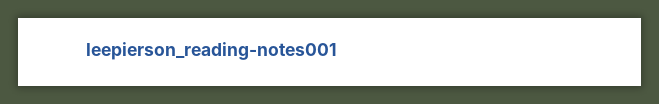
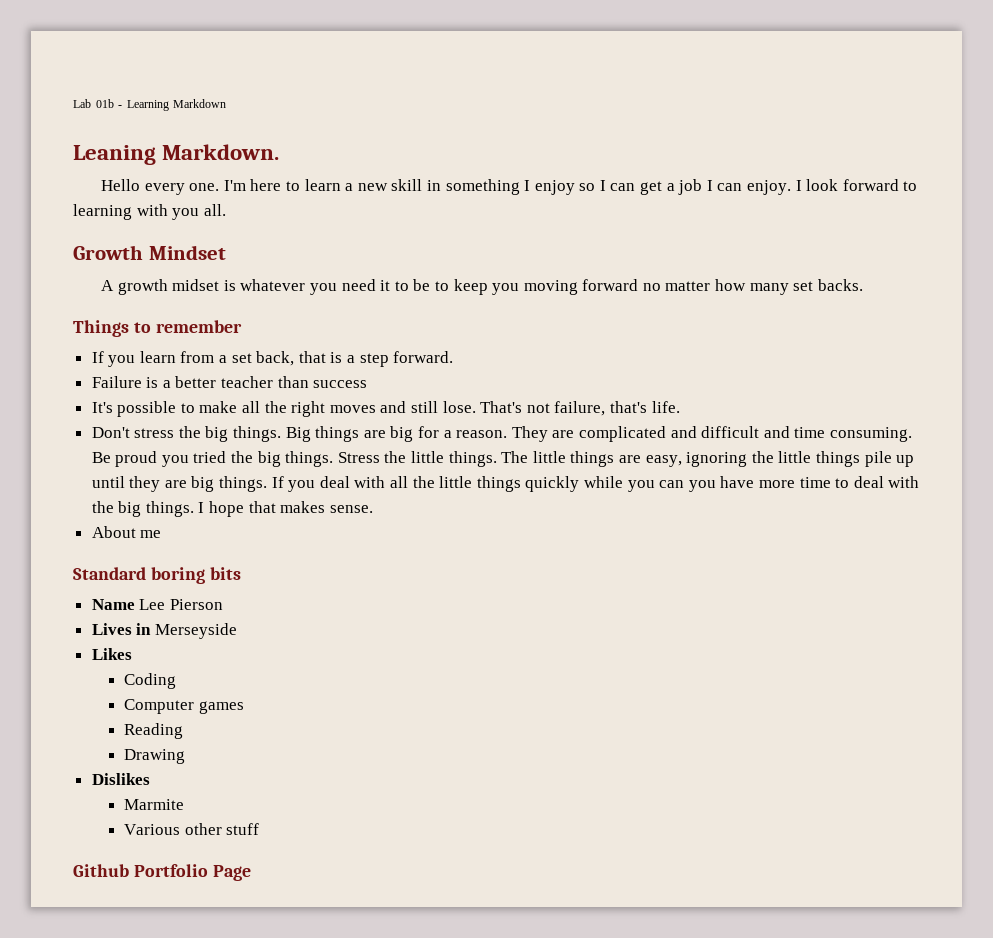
- leepierson_reading-notes001
+ Lab 01b - Learning Markdown
+ Leaning Markdown.
+ Hello every one. I'm here to learn a new skill in something I enjoy so I can get a job I can enjoy. I look forward to learning with you all.
+ Growth Mindset
+ A growth midset is whatever you need it to be to keep you moving forward no matter how many set backs.
+ Things to remember
+ If you learn from a set back, that is a step forward.
+ Failure is a better teacher than success
+ It's possible to make all the right moves and still lose. That's not failure, that's life.
+ Don't stress the big things. Big things are big for a reason. They are complicated and difficult and time consuming. Be proud you tried the big things. Stress the little things. The little things are easy, ignoring the little things pile up until they are big things. If you deal with all the little things quickly while you can you have more time to deal with the big things. I hope that makes sense.
+ About me
+ Standard boring bits
+ Name Lee Pierson
+ Lives in Merseyside
+ Likes
+ Coding
+ Computer games
+ Reading
+ Drawing
+ Dislikes
+ Marmite
+ Various other stuff
+ Github Portfolio Page

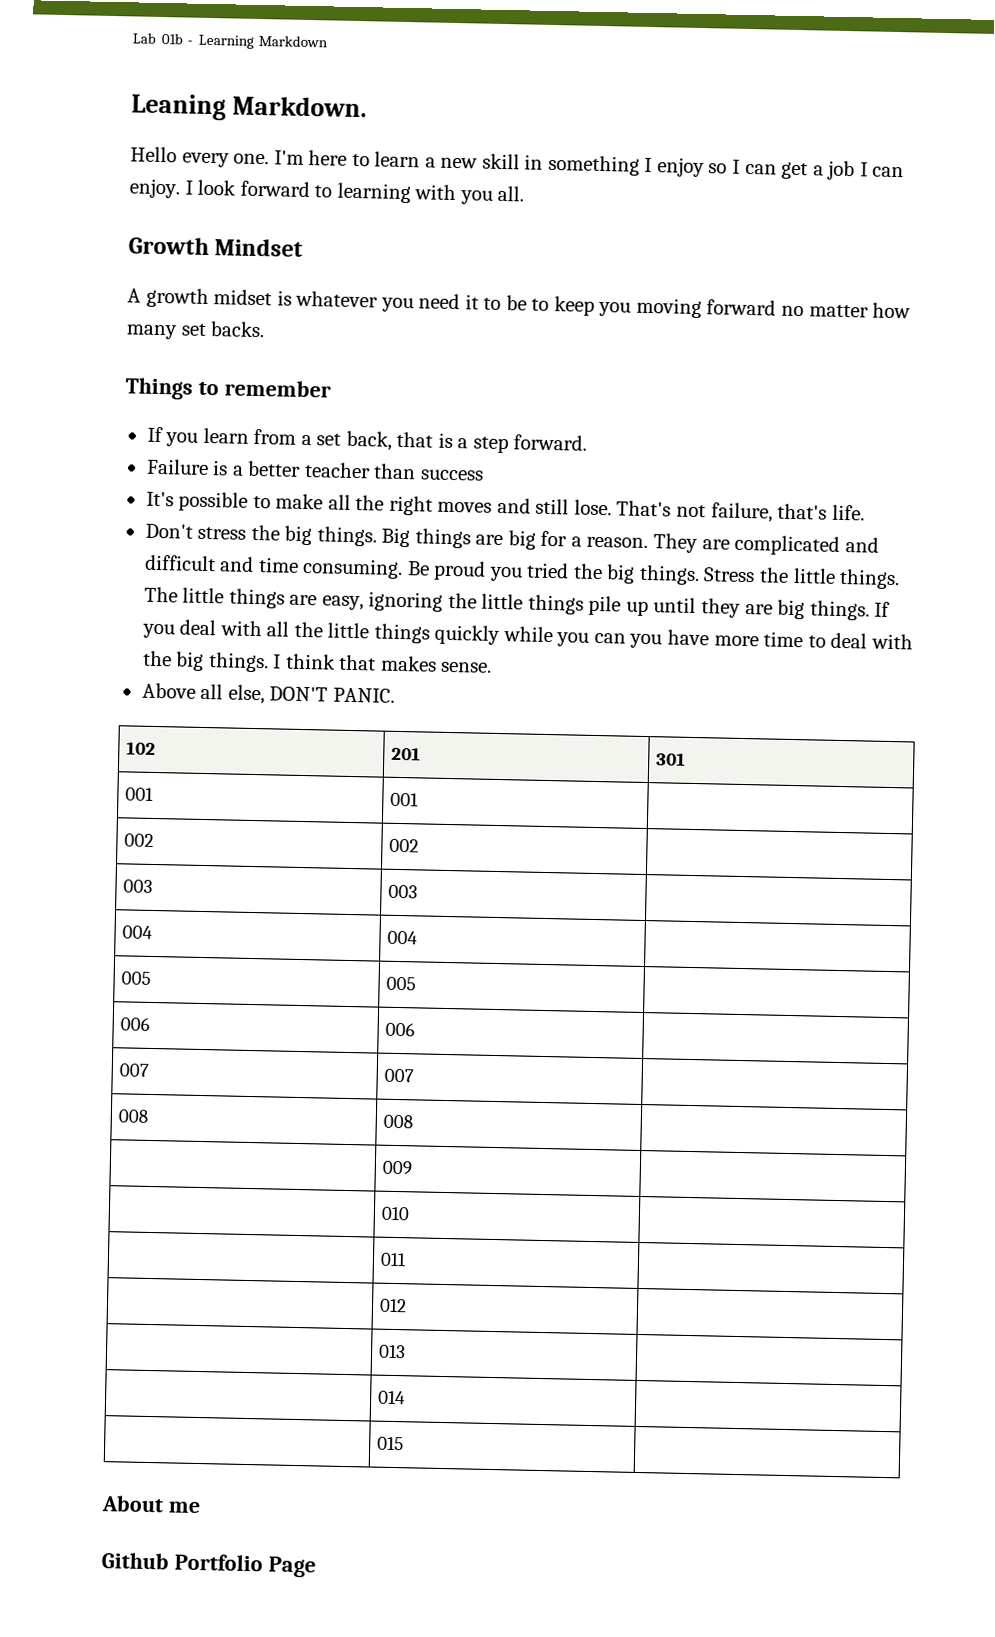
- I hope that makes sense.
+ I think that makes sense.
+ Above all else, DON'T PANIC.
+ 102 | 201 | 301
+ 001 | 001 |
+ 002 | 002 |
+ 003 | 003 |
+ 004 | 004 |
+ 005 | 005 |
+ 006 | 006 |
+ 007 | 007 |
+ 008 | 008 |
+ | 009 |
+ | 010 |
+ | 011 |
+ | 012 |
+ | 013 |
+ | 014 |
+ | 015 |
  About me
- Standard boring bits
- Name Lee Pierson
- Lives in Merseyside
- Likes
- Coding
- Computer games
- Reading
- Drawing
- Dislikes
- Marmite
- Various other stuff

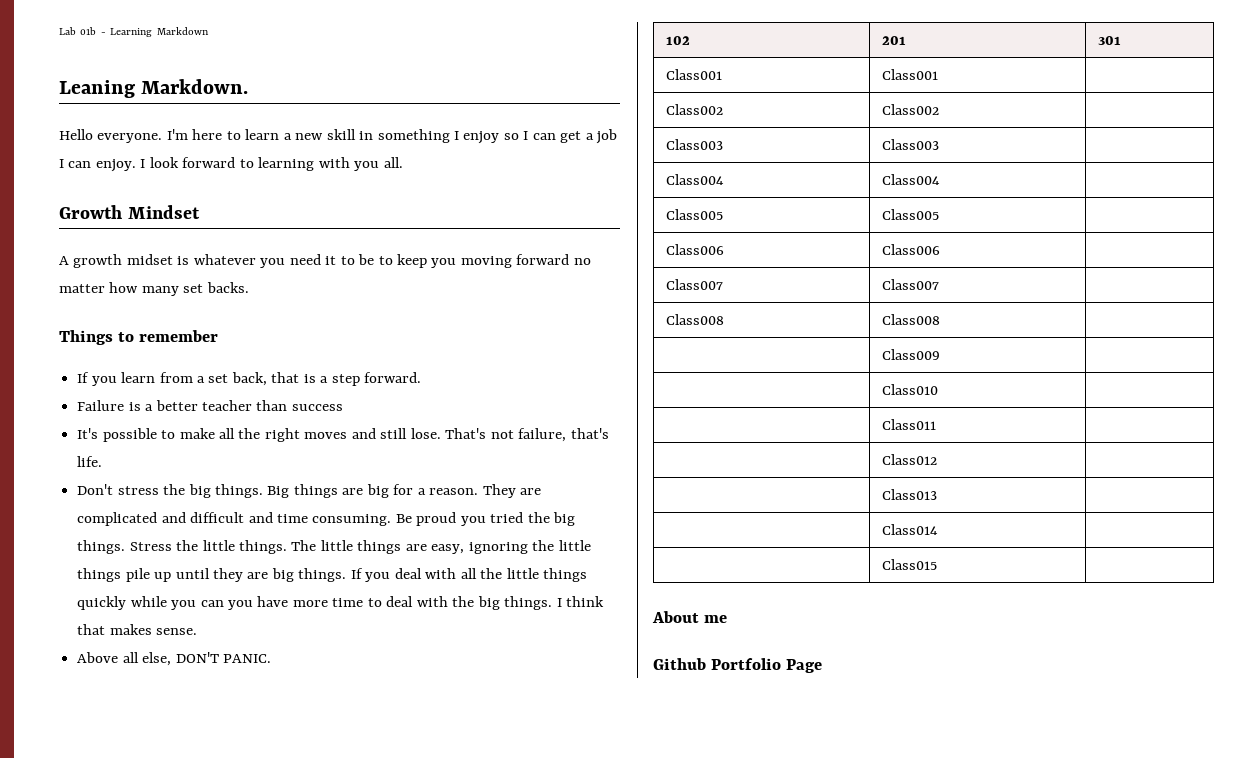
- Hello every one.
+ Hello everyone.
- 001 | 001 |
- 002 | 002 |
- 003 | 003 |
- 004 | 004 |
- 005 | 005 |
- 006 | 006 |
- 007 | 007 |
- 008 | 008 |
- | 009 |
- | 010 |
- | 011 |
- | 012 |
- | 013 |
- | 014 |
- | 015 |
+ Class001 | Class001 |
+ Class002 | Class002 |
+ Class003 | Class003 |
+ Class004 | Class004 |
+ Class005 | Class005 |
+ Class006 | Class006 |
+ Class007 | Class007 |
+ Class008 | Class008 |
+ | Class009 |
+ | Class010 |
+ | Class011 |
+ | Class012 |
+ | Class013 |
+ | Class014 |
+ | Class015 |

